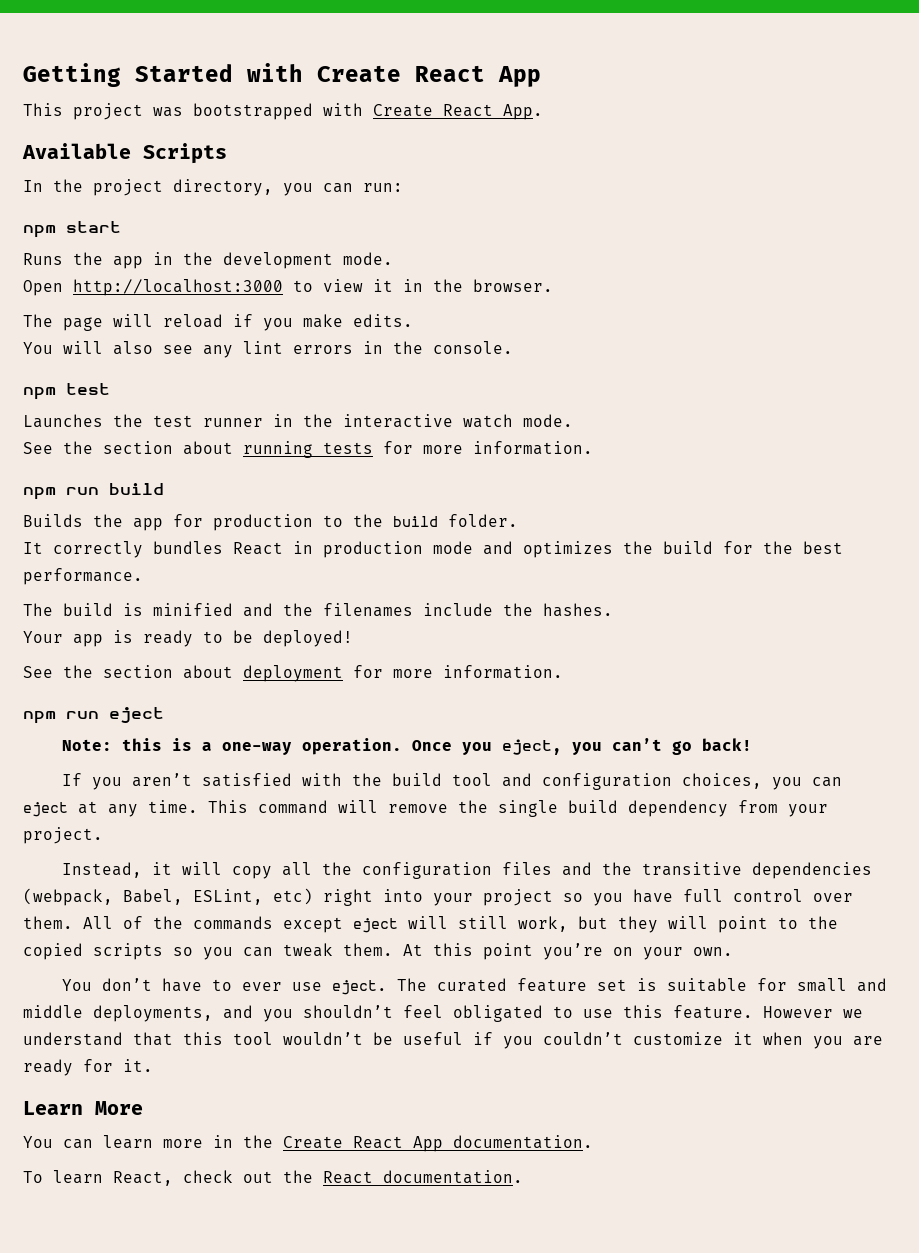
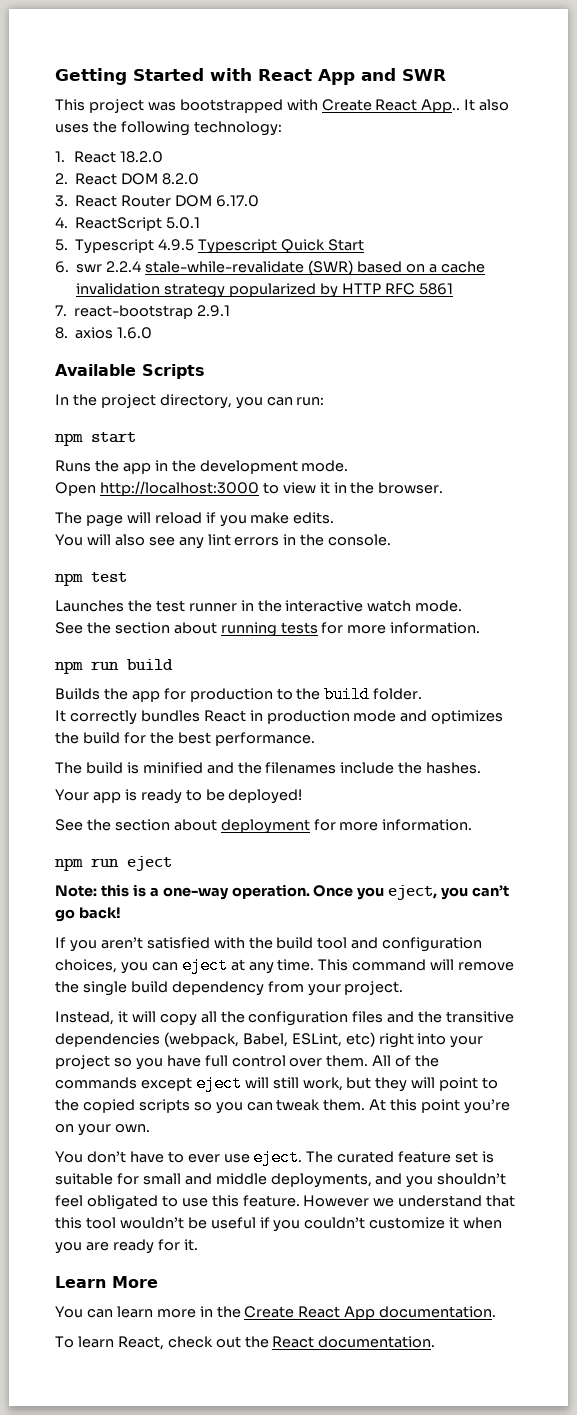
- Getting Started with Create React App
+ Getting Started with React App and SWR
- This project was bootstrapped with Create React App.
+ This project was bootstrapped with Create React App.. It also uses the following technology:
+ 1. React 18.2.0
+ 2. React DOM 8.2.0
+ 3. React Router DOM 6.17.0
+ 4. ReactScript 5.0.1
+ 5. Typescript 4.9.5 Typescript Quick Start
+ 6. swr 2.2.4 stale-while-revalidate (SWR) based on a cache invalidation strategy popularized by HTTP RFC 5861
+ 7. react-bootstrap 2.9.1
+ 8. axios 1.6.0

